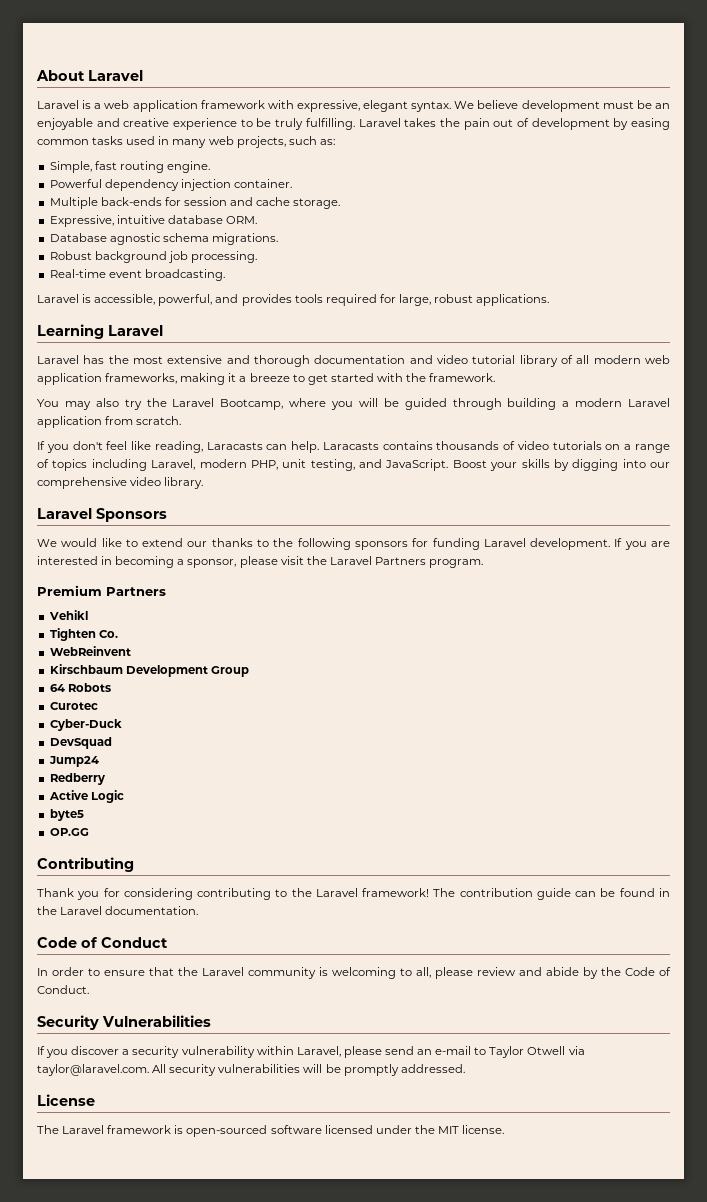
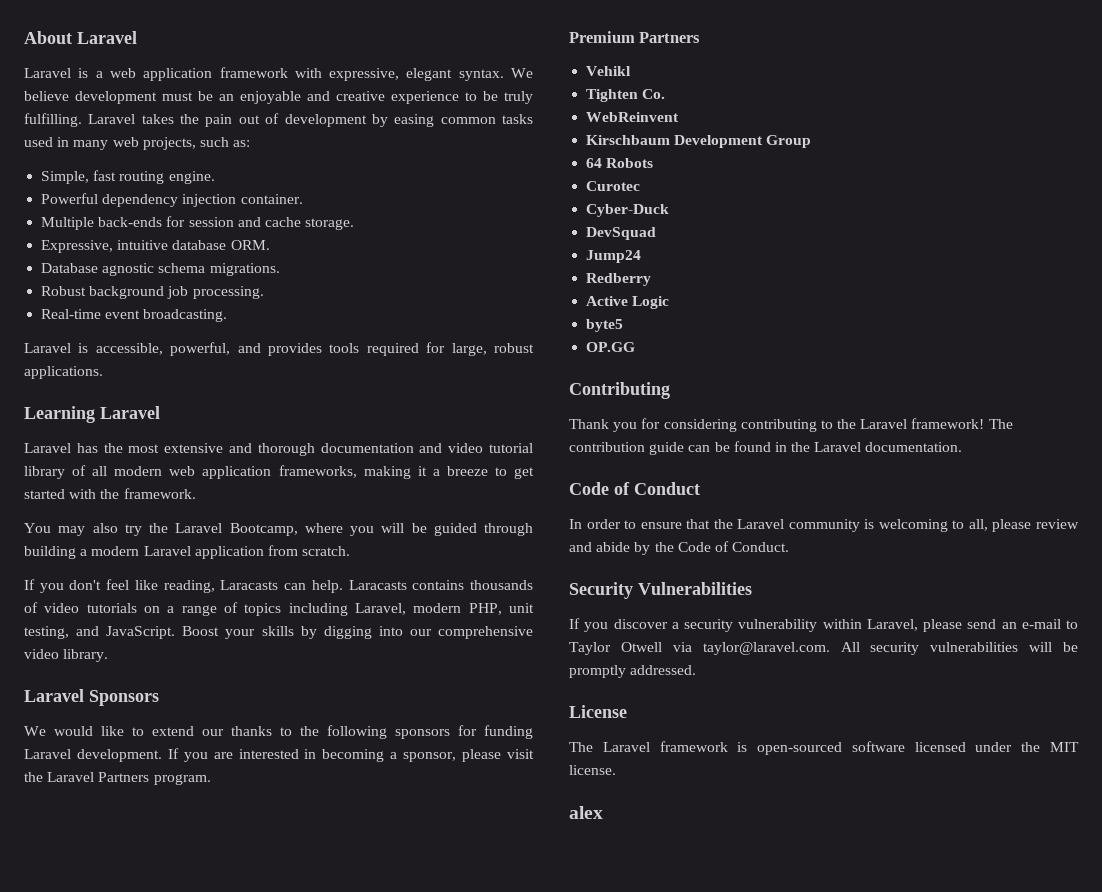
+ alex

